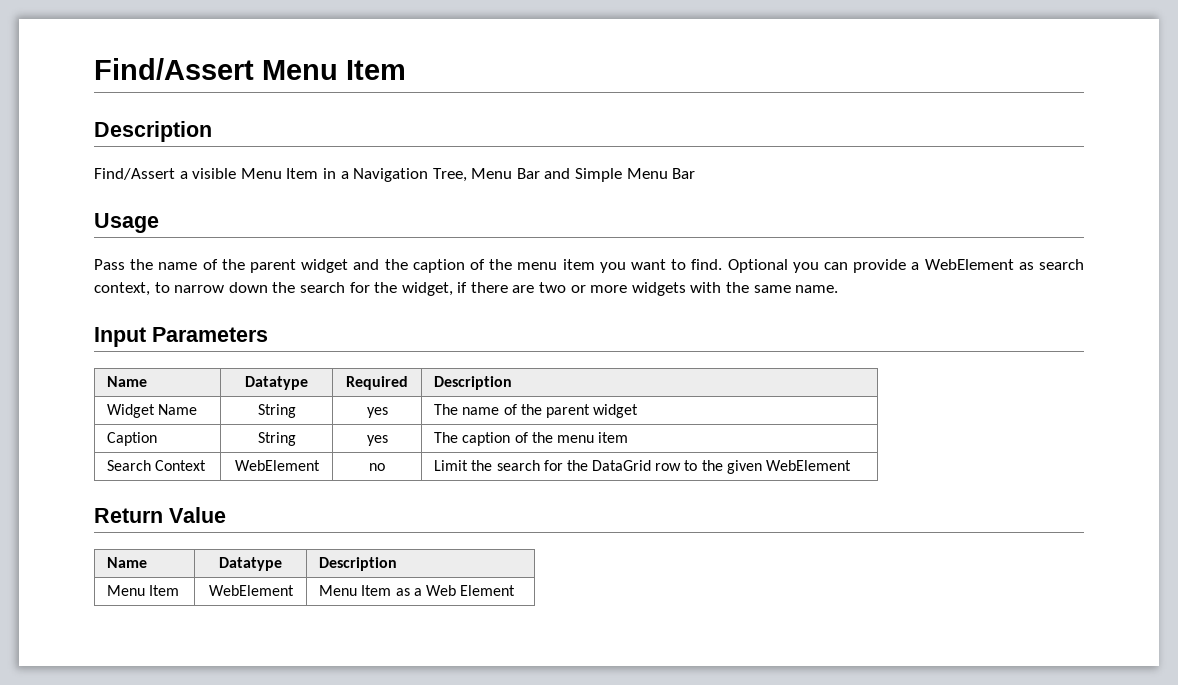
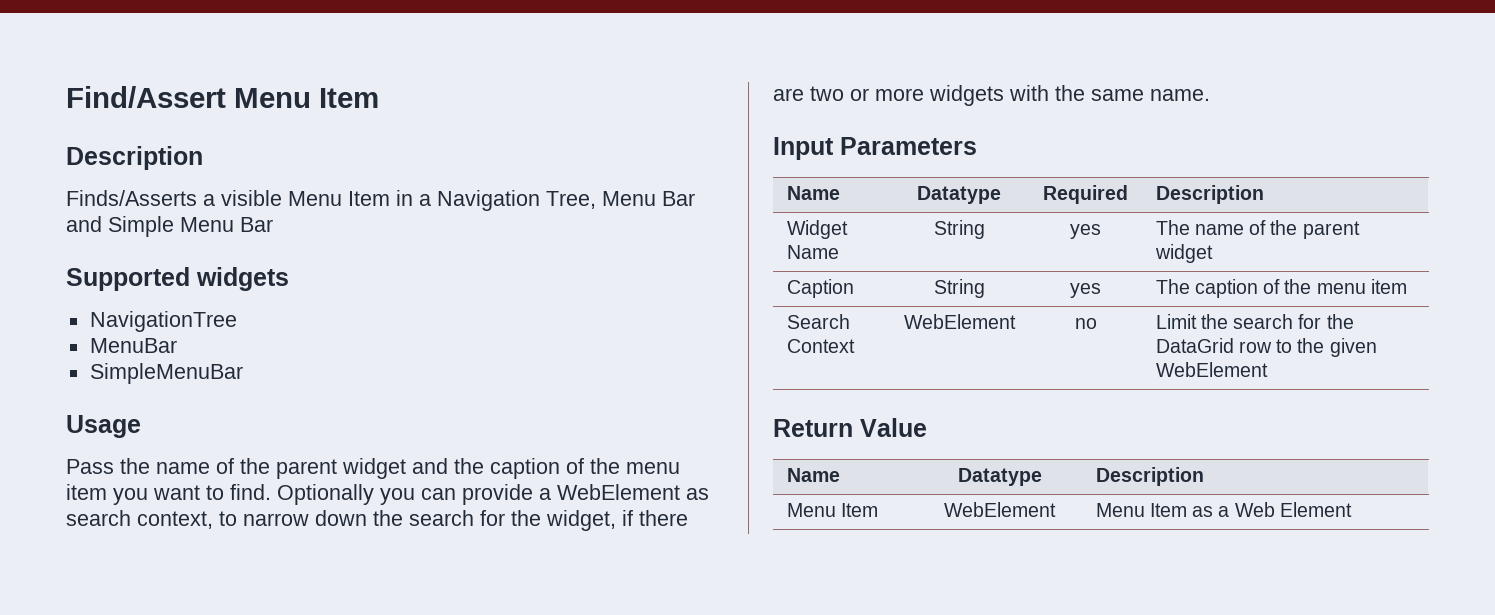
- Find/Assert a visible Menu Item in a Navigation Tree, Menu Bar and Simple Menu Bar
+ Finds/Asserts a visible Menu Item in a Navigation Tree, Menu Bar and Simple Menu Bar
+ Supported widgets
+ NavigationTree
+ MenuBar
+ SimpleMenuBar
- Optional you can provide a WebElement as search context, to narrow down the search for the widget, if there are two or more widgets with the same name.
+ Optionally you can provide a WebElement as search context, to narrow down the search for the widget, if there are two or more widgets with the same name.

